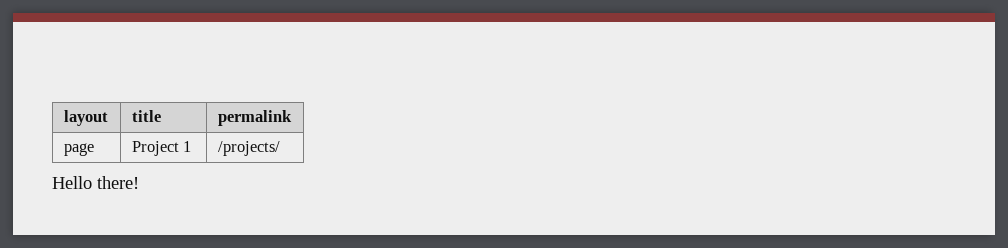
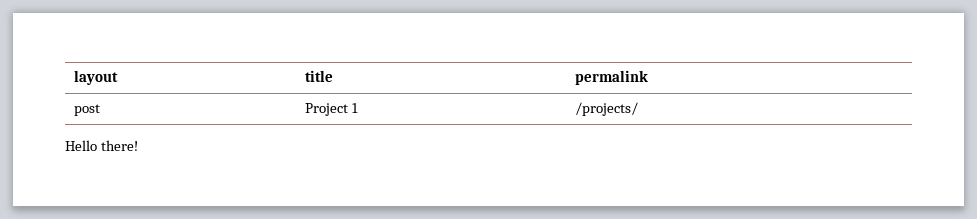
- page | Project 1 | /projects/
+ post | Project 1 | /projects/

